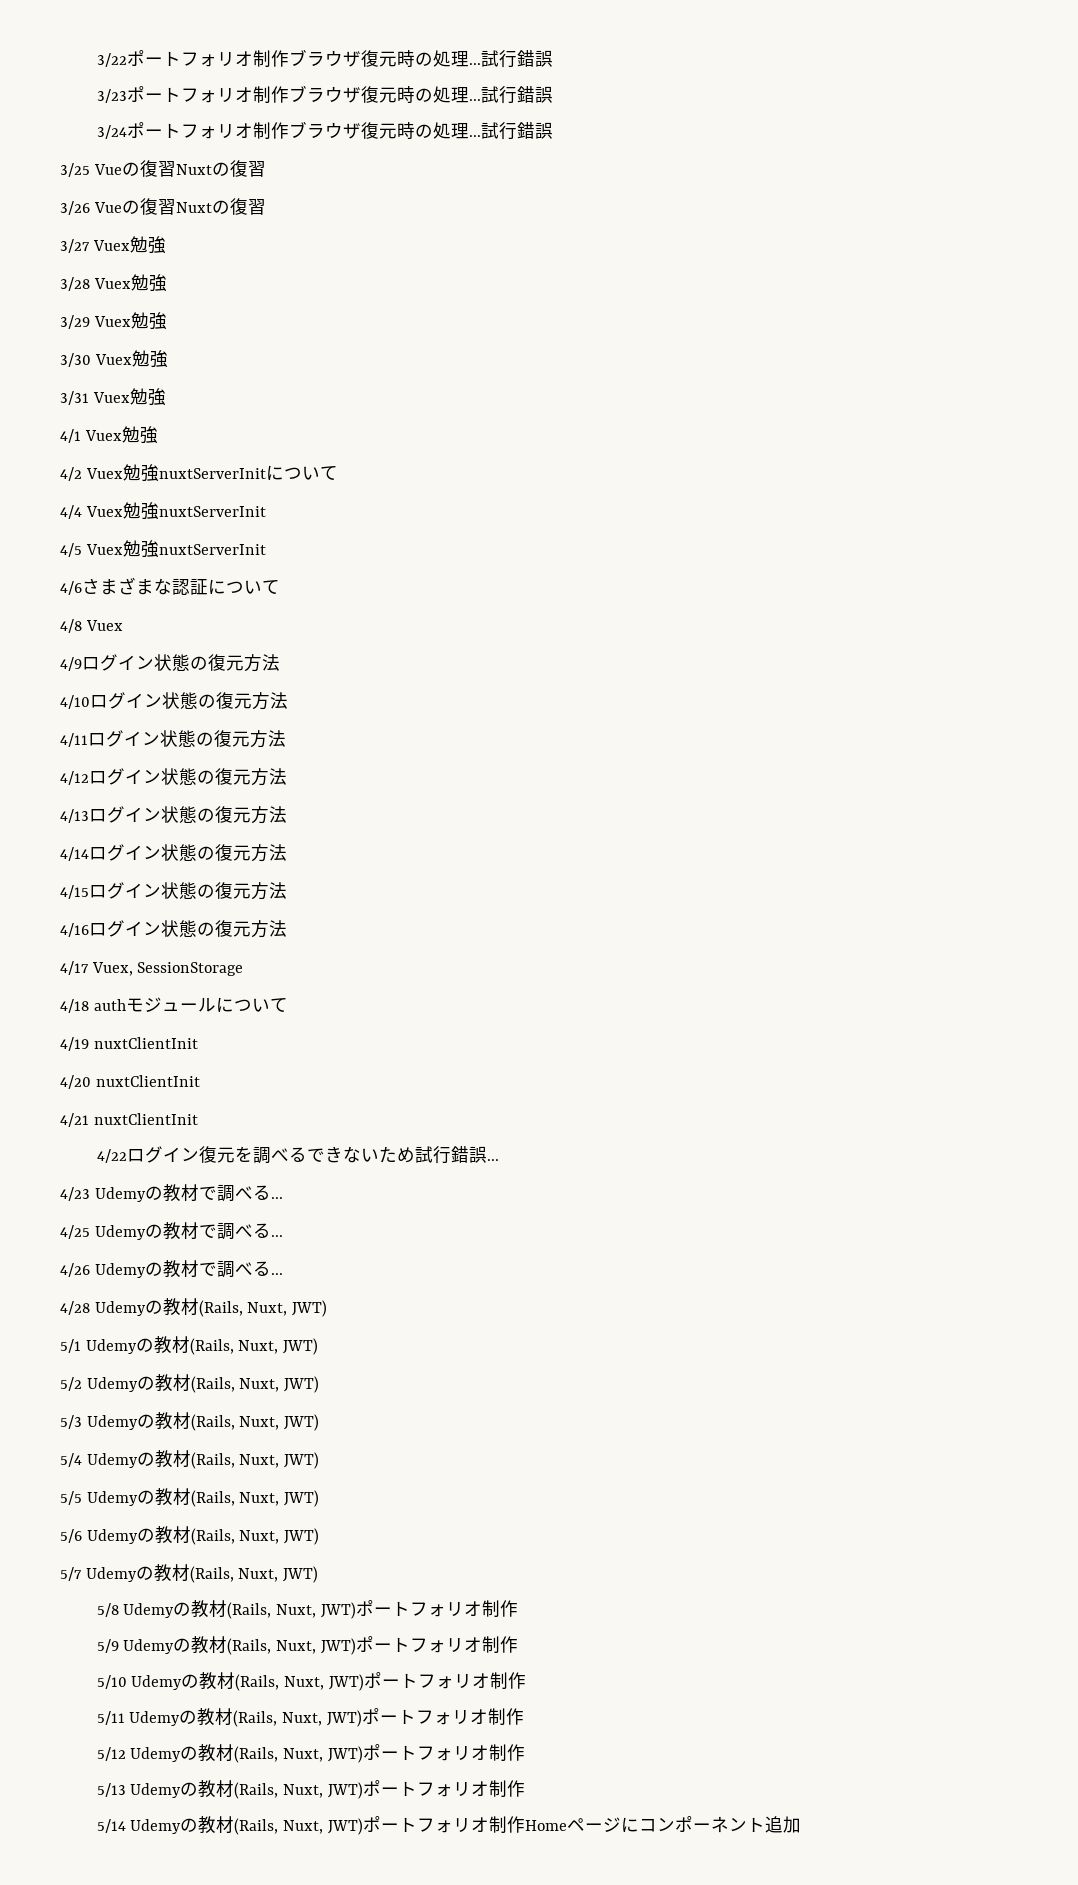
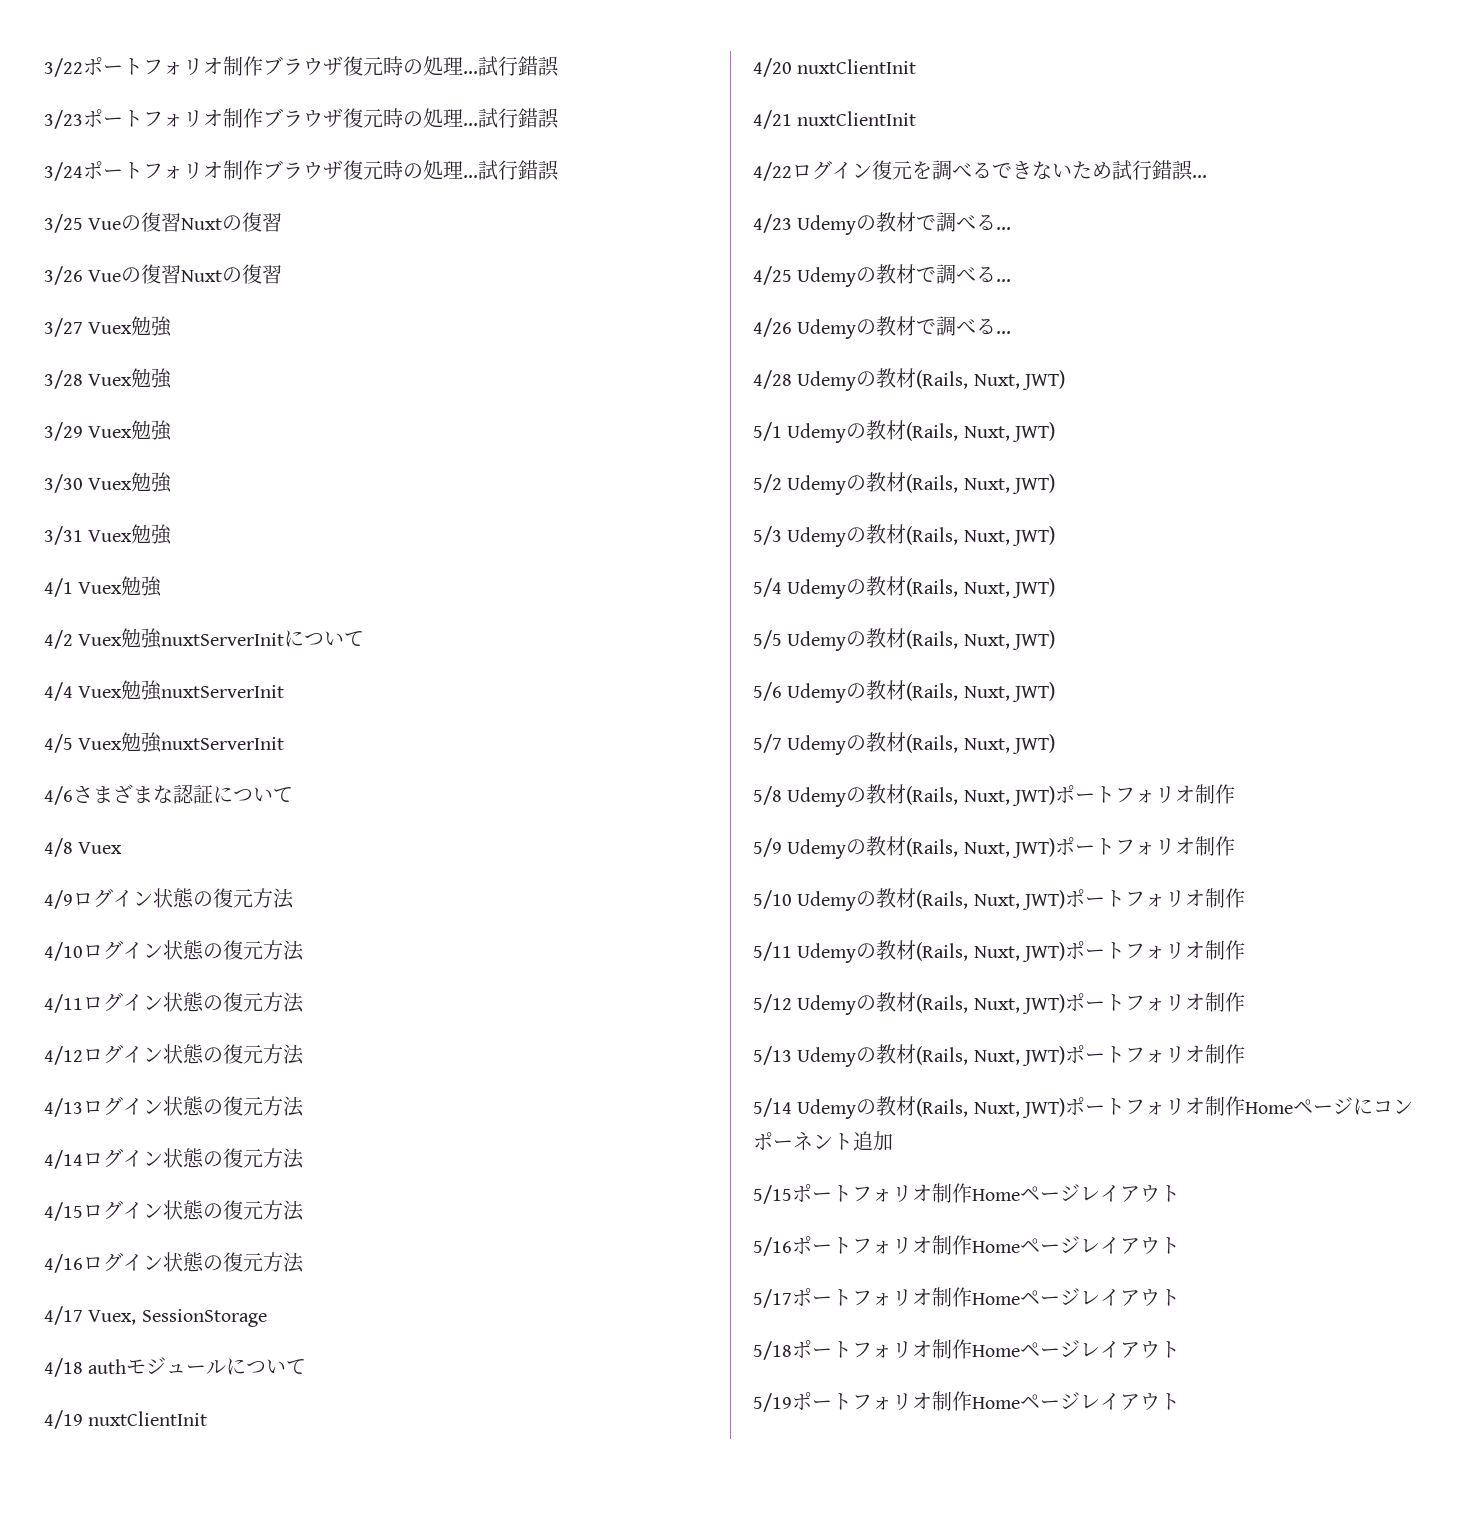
+ 5/15ポートフォリオ制作Homeページレイアウト
+ 5/16ポートフォリオ制作Homeページレイアウト
+ 5/17ポートフォリオ制作Homeページレイアウト
+ 5/18ポートフォリオ制作Homeページレイアウト
+ 5/19ポートフォリオ制作Homeページレイアウト

